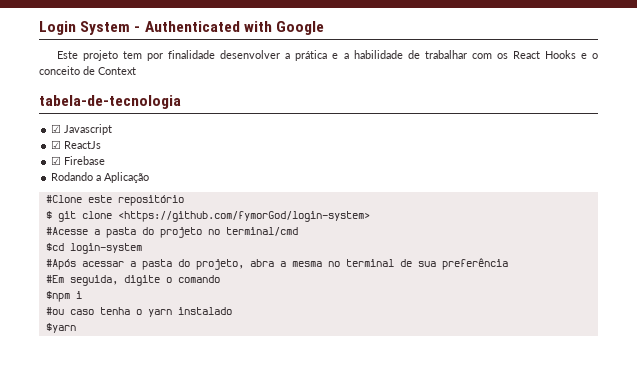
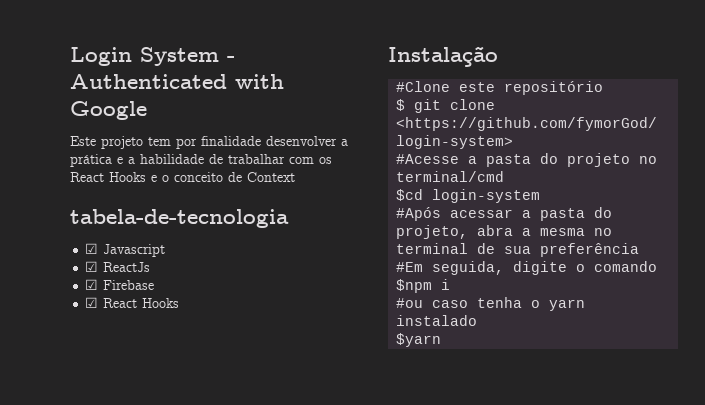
- Rodando a Aplicação
+ ☑ React Hooks
+ Instalação

